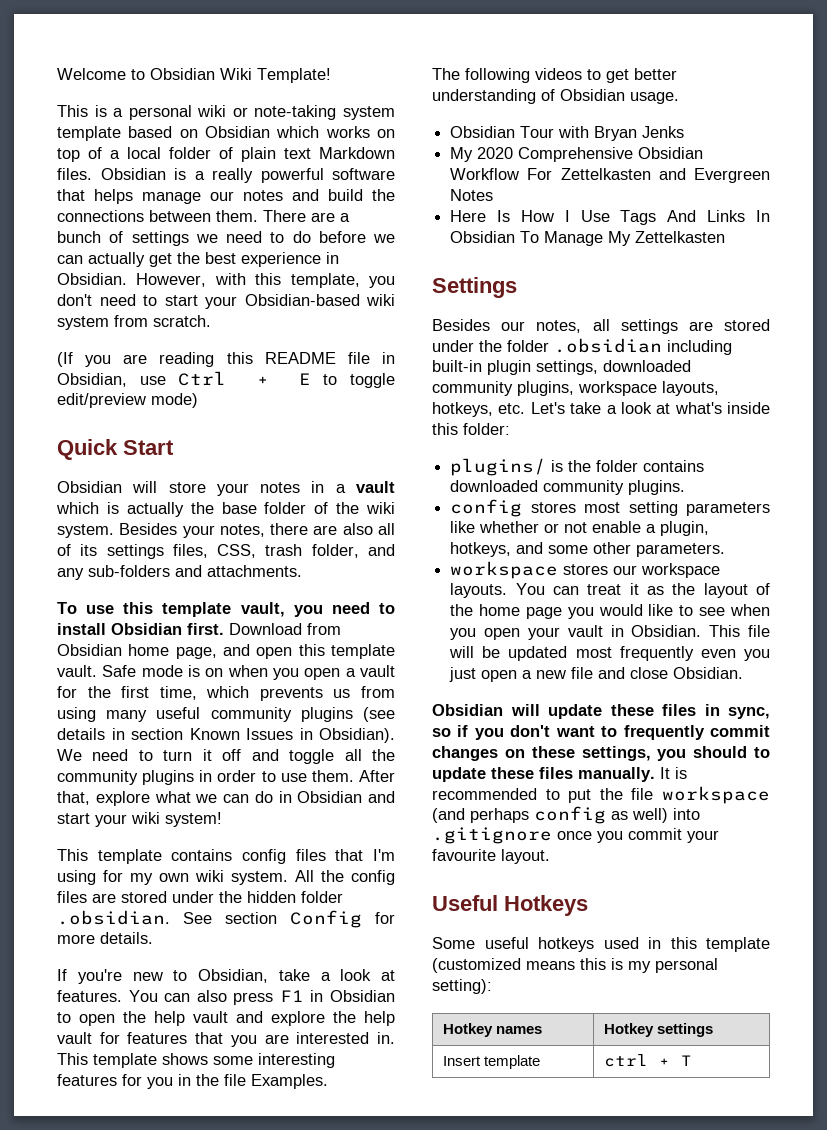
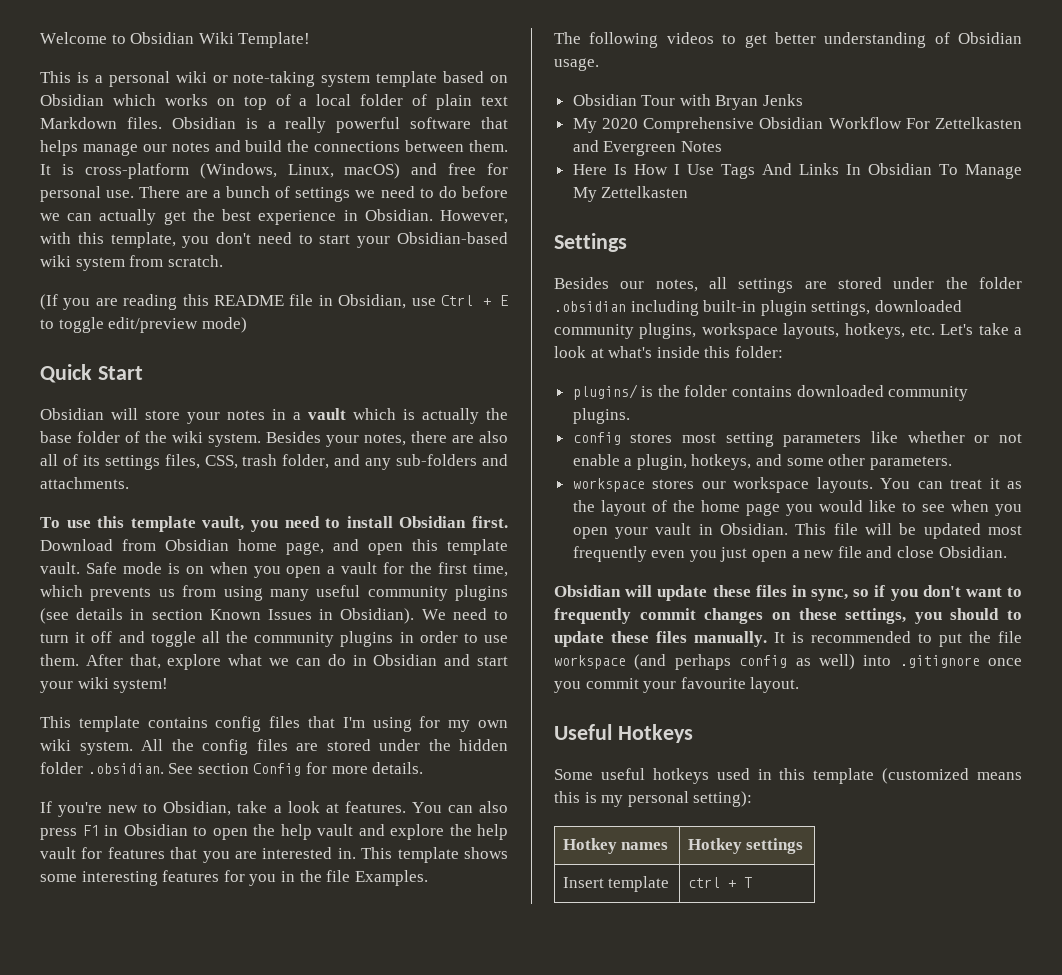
+ It is cross-platform (Windows, Linux, macOS) and free for personal use.

